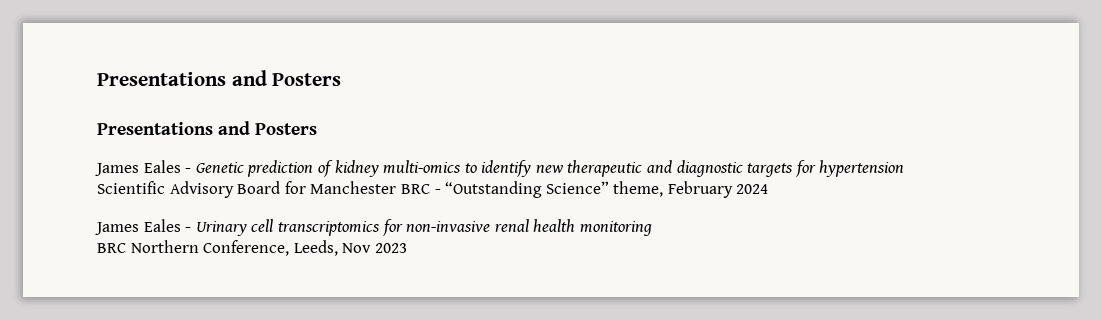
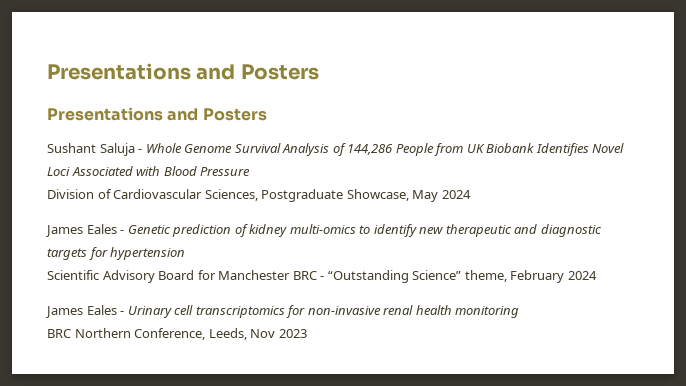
+ Sushant Saluja - Whole Genome Survival Analysis of 144,286 People from UK Biobank Identifies Novel Loci Associated with Blood Pressure
+ Division of Cardiovascular Sciences, Postgraduate Showcase, May 2024

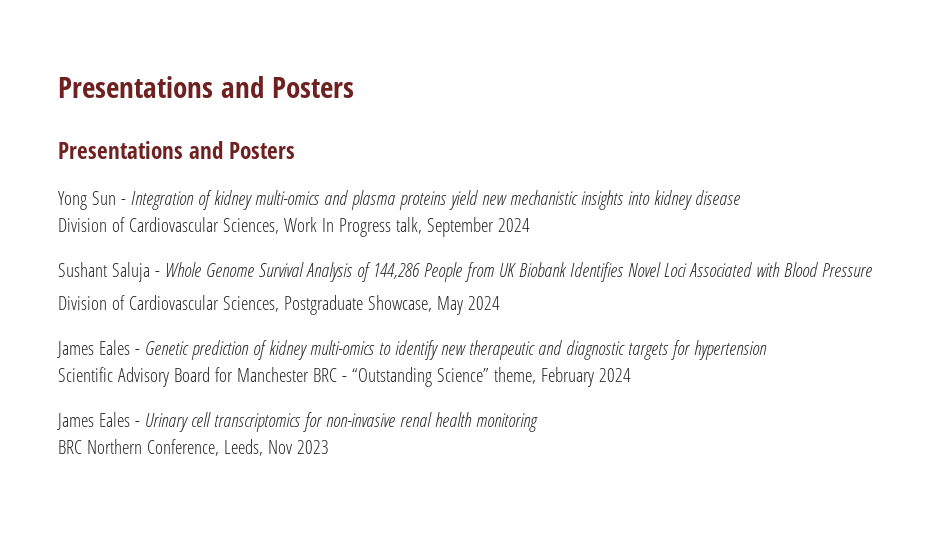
+ Yong Sun - Integration of kidney multi-omics and plasma proteins yield new mechanistic insights into kidney disease
+ Division of Cardiovascular Sciences, Work In Progress talk, September 2024

